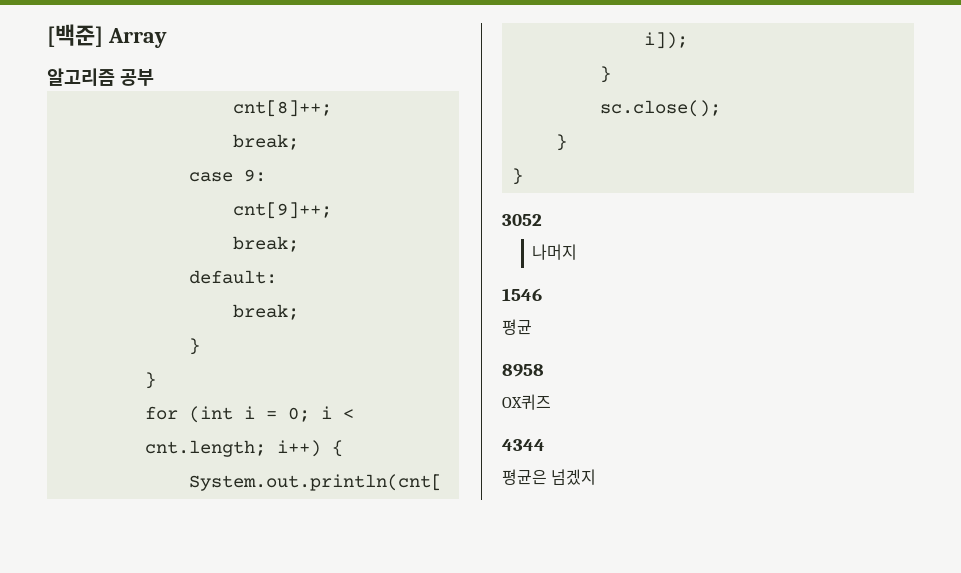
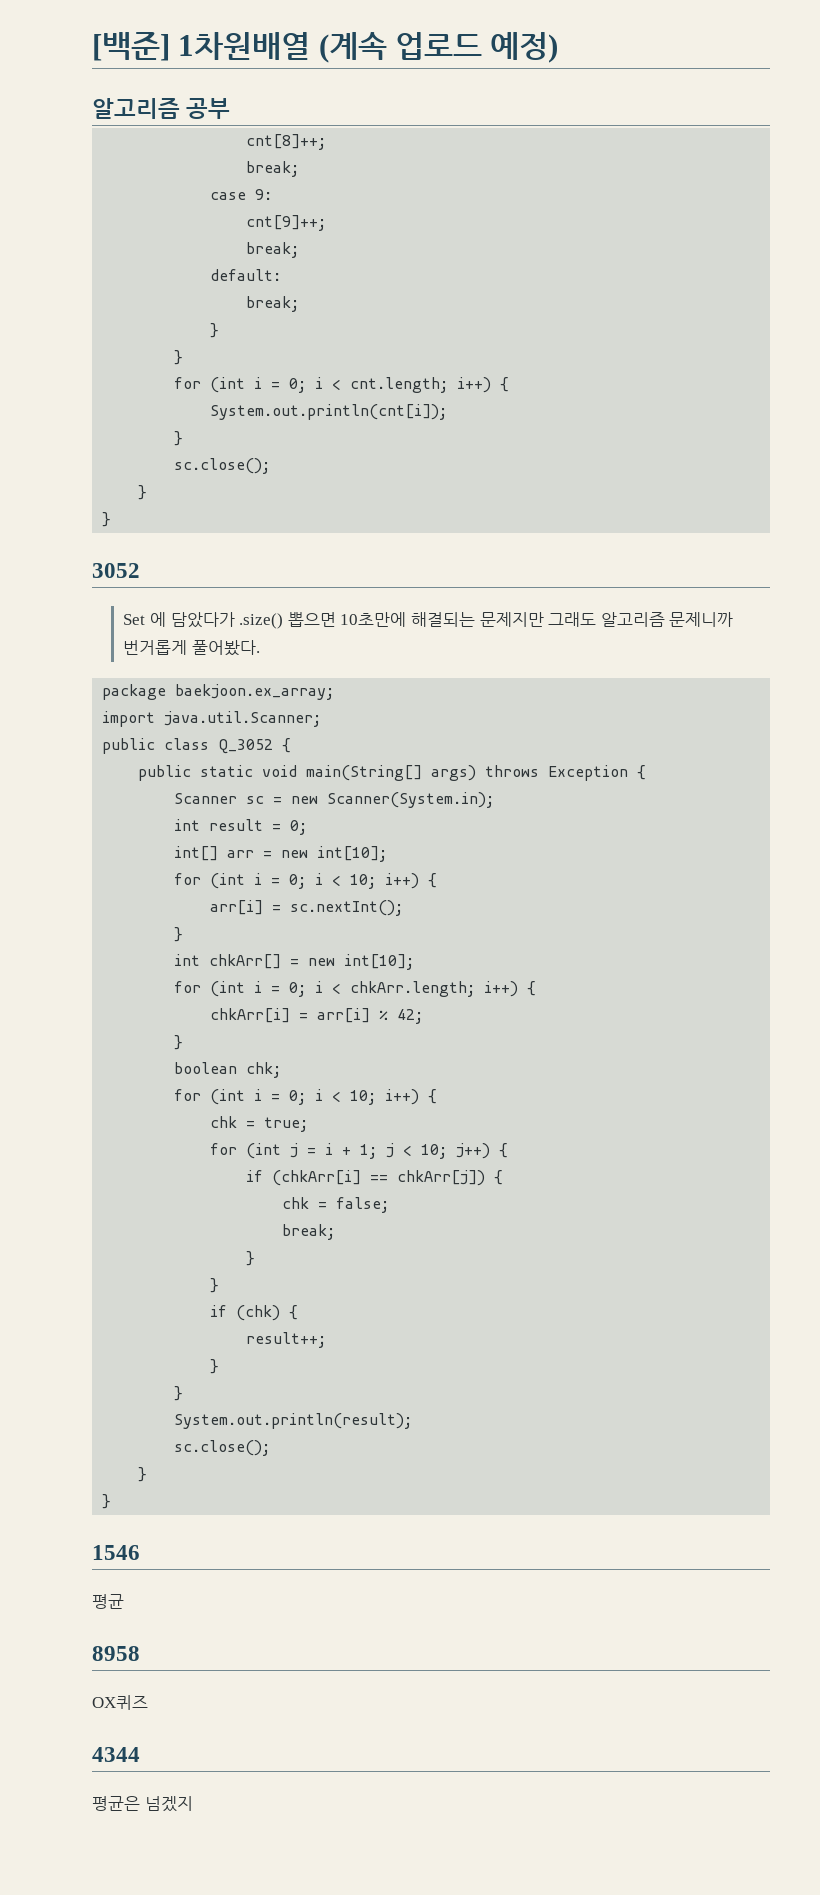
- [백준] Array
+ [백준] 1차원배열 (계속 업로드 예정)
- 나머지
+ Set 에 담았다가 .size() 뽑으면 10초만에 해결되는 문제지만 그래도 알고리즘 문제니까 번거롭게 풀어봤다.
+ package baekjoon.ex_array;
+ import java.util.Scanner;
+ public class Q_3052 {
+ public static void main(String[] args) throws Exception {
+ Scanner sc = new Scanner(System.in);
+ int result = 0;
+ int[] arr = new int[10];
+ for (int i = 0; i < 10; i++) {
+ arr[i] = sc.nextInt();
+ }
+ int chkArr[] = new int[10];
+ for (int i = 0; i < chkArr.length; i++) {
+ chkArr[i] = arr[i] % 42;
+ }
+ boolean chk;
+ for (int i = 0; i < 10; i++) {
+ chk = true;
+ for (int j = i + 1; j < 10; j++) {
+ if (chkArr[i] == chkArr[j]) {
+ chk = false;
+ break;
+ }
+ }
+ if (chk) {
+ result++;
+ }
+ }
+ System.out.println(result);
+ sc.close();
+ }
+ }

